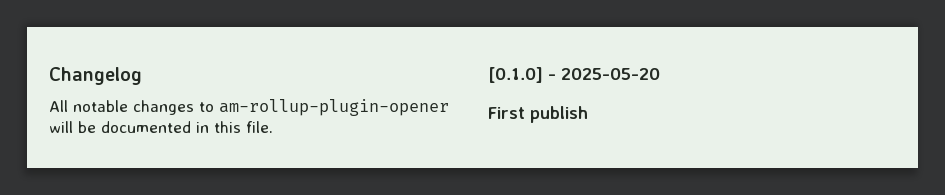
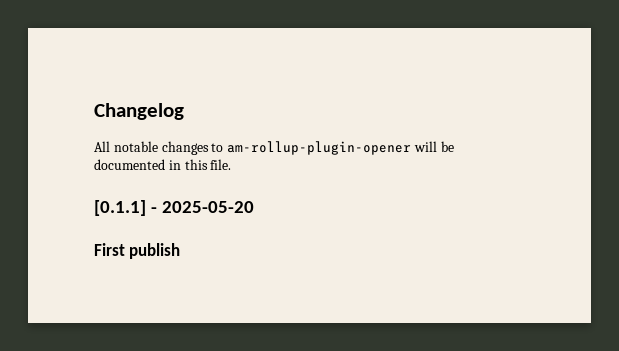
- [0.1.0] - 2025-05-20
+ [0.1.1] - 2025-05-20

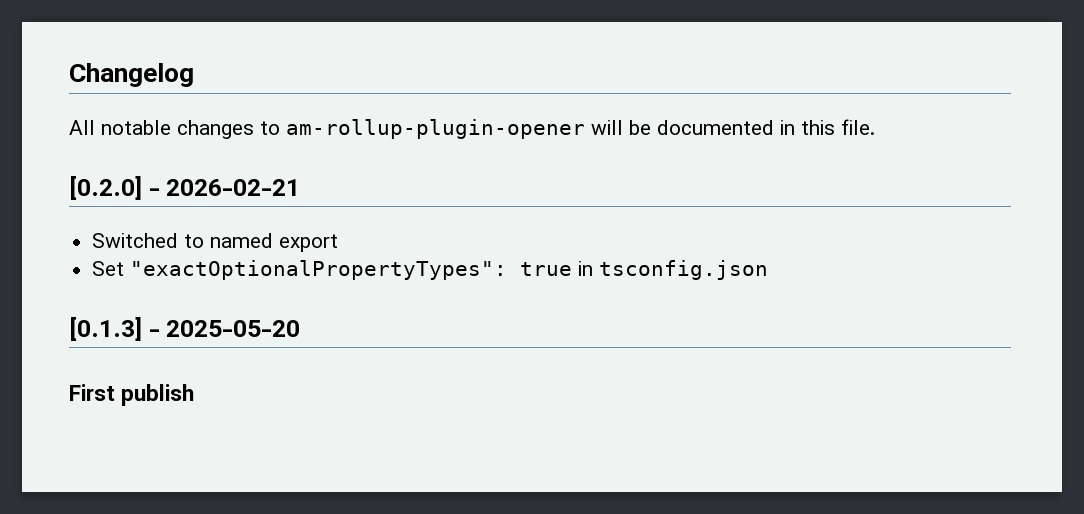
- [0.1.1] - 2025-05-20
+ [0.2.0] - 2026-02-21
+ Switched to named export
+ Set "exactOptionalPropertyTypes": true in tsconfig.json
+ [0.1.3] - 2025-05-20

